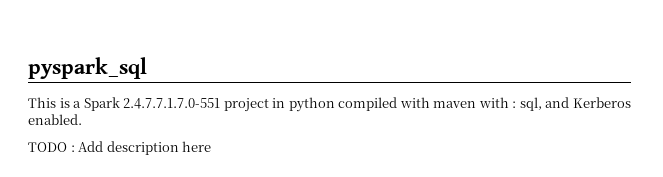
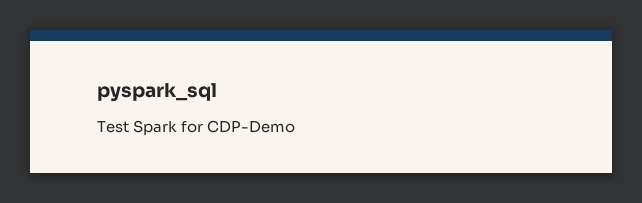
- This is a Spark 2.4.7.7.1.7.0-551 project in python compiled with maven with : sql, and Kerberos enabled.
- TODO : Add description here
+ Test Spark for CDP-Demo

